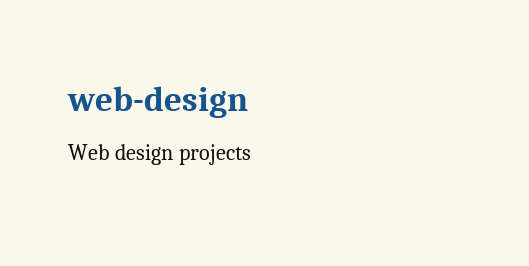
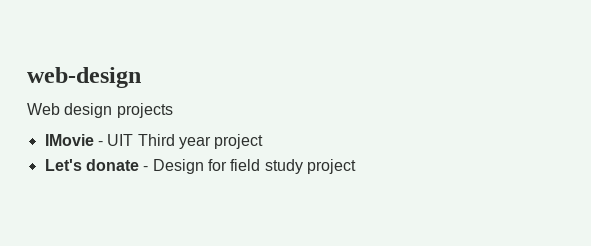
+ IMovie - UIT Third year project
+ Let's donate - Design for field study project

